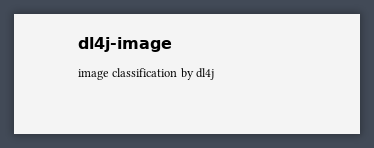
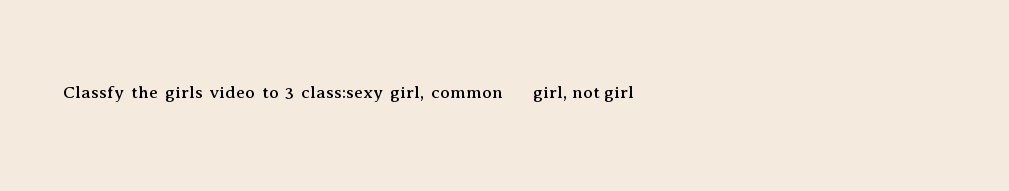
- dl4j-image
- image classification by dl4j
+ Classfy the girls video to 3 class:sexy girl, common girl, not girl

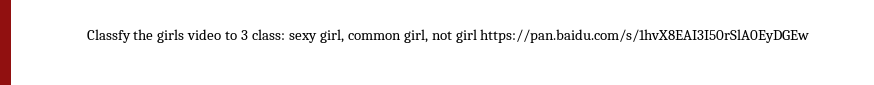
- Classfy the girls video to 3 class:sexy girl, common girl, not girl
+ Classfy the girls video to 3 class: sexy girl, common girl, not girl https://pan.baidu.com/s/1hvX8EAI3I50rSlA0EyDGEw

